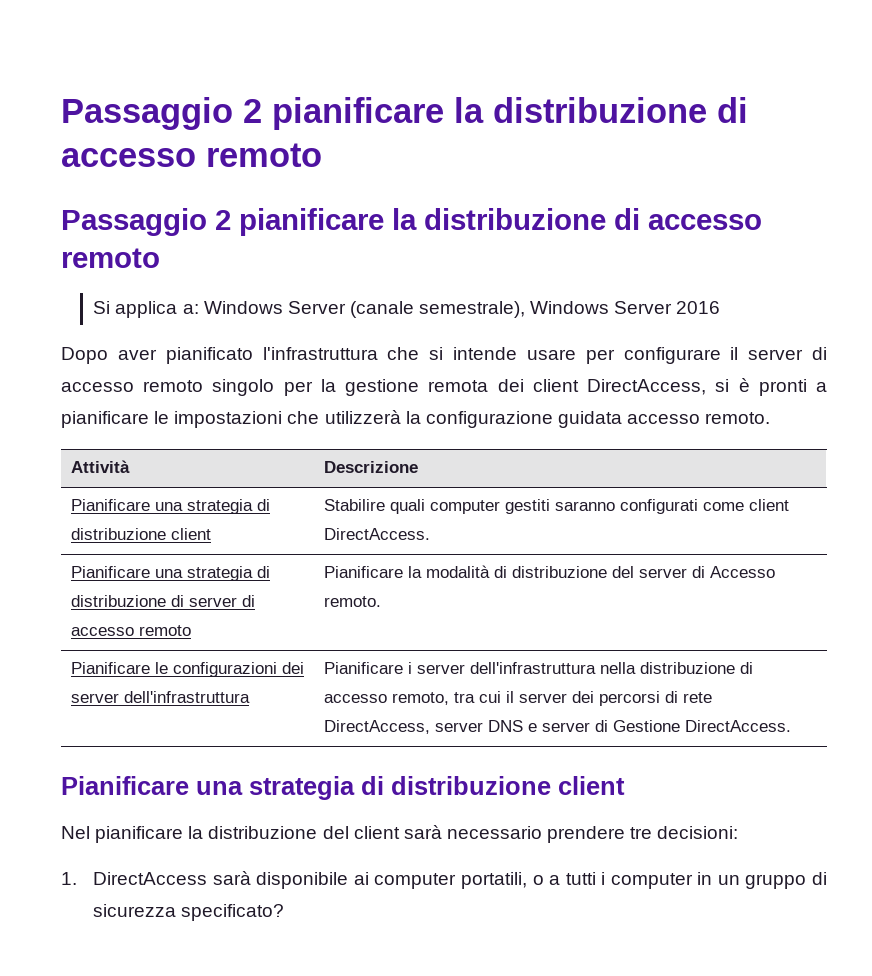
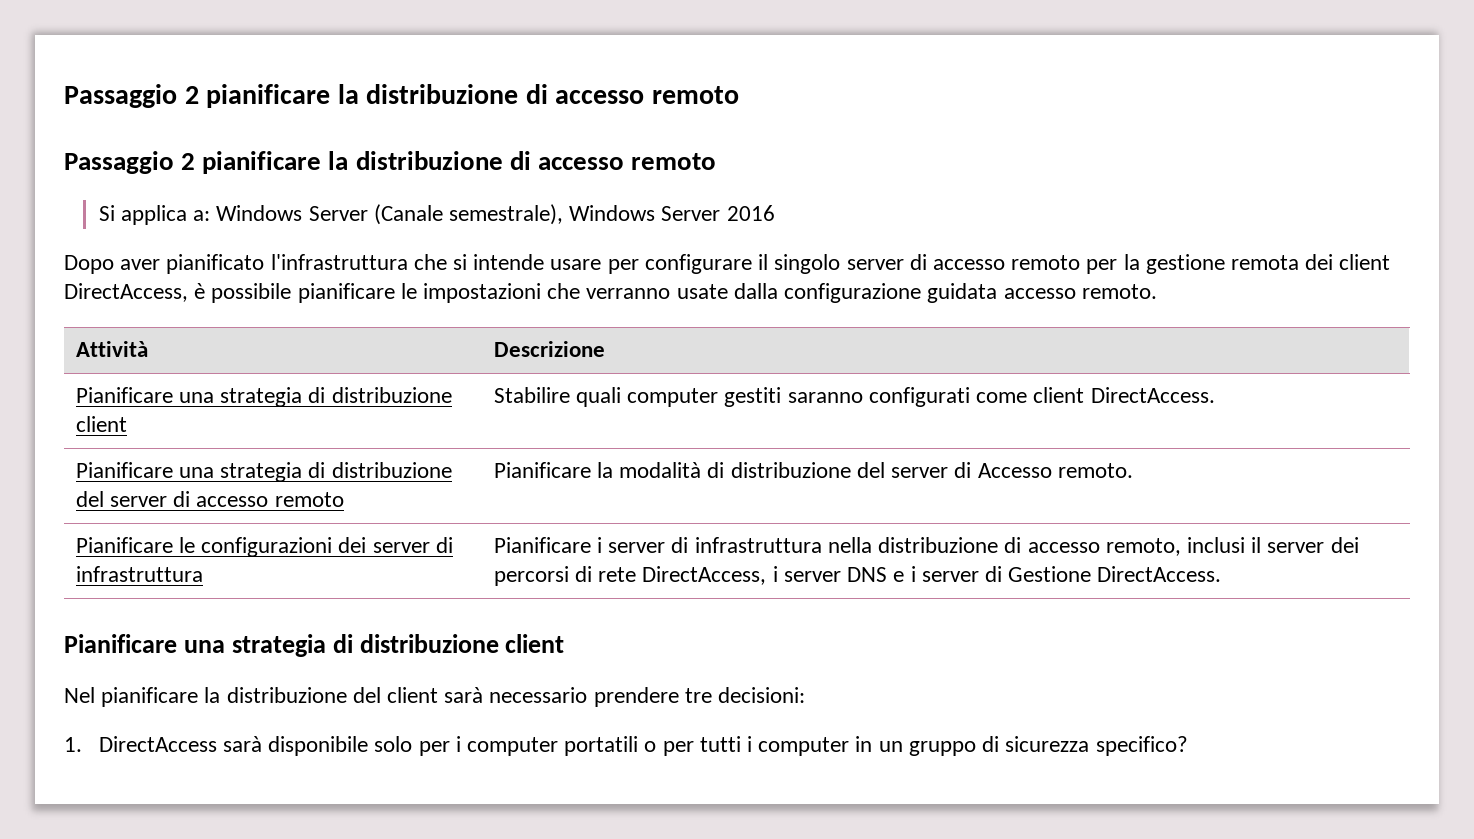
- Si applica a: Windows Server (canale semestrale), Windows Server 2016
+ Si applica a: Windows Server (Canale semestrale), Windows Server 2016
- Dopo aver pianificato l'infrastruttura che si intende usare per configurare il server di accesso remoto singolo per la gestione remota dei client DirectAccess, si è pronti a pianificare le impostazioni che utilizzerà la configurazione guidata accesso remoto.
+ Dopo aver pianificato l'infrastruttura che si intende usare per configurare il singolo server di accesso remoto per la gestione remota dei client DirectAccess, è possibile pianificare le impostazioni che verranno usate dalla configurazione guidata accesso remoto.
- Pianificare una strategia di distribuzione di server di accesso remoto | Pianificare la modalità di distribuzione del server di Accesso remoto.
+ Pianificare una strategia di distribuzione del server di accesso remoto | Pianificare la modalità di distribuzione del server di Accesso remoto.
- Pianificare le configurazioni dei server dell'infrastruttura | Pianificare i server dell'infrastruttura nella distribuzione di accesso remoto, tra cui il server dei percorsi di rete DirectAccess, server DNS e server di Gestione DirectAccess.
+ Pianificare le configurazioni dei server di infrastruttura | Pianificare i server di infrastruttura nella distribuzione di accesso remoto, inclusi il server dei percorsi di rete DirectAccess, i server DNS e i server di Gestione DirectAccess.
- 1. DirectAccess sarà disponibile ai computer portatili, o a tutti i computer in un gruppo di sicurezza specificato?
+ 1. DirectAccess sarà disponibile solo per i computer portatili o per tutti i computer in un gruppo di sicurezza specifico?

